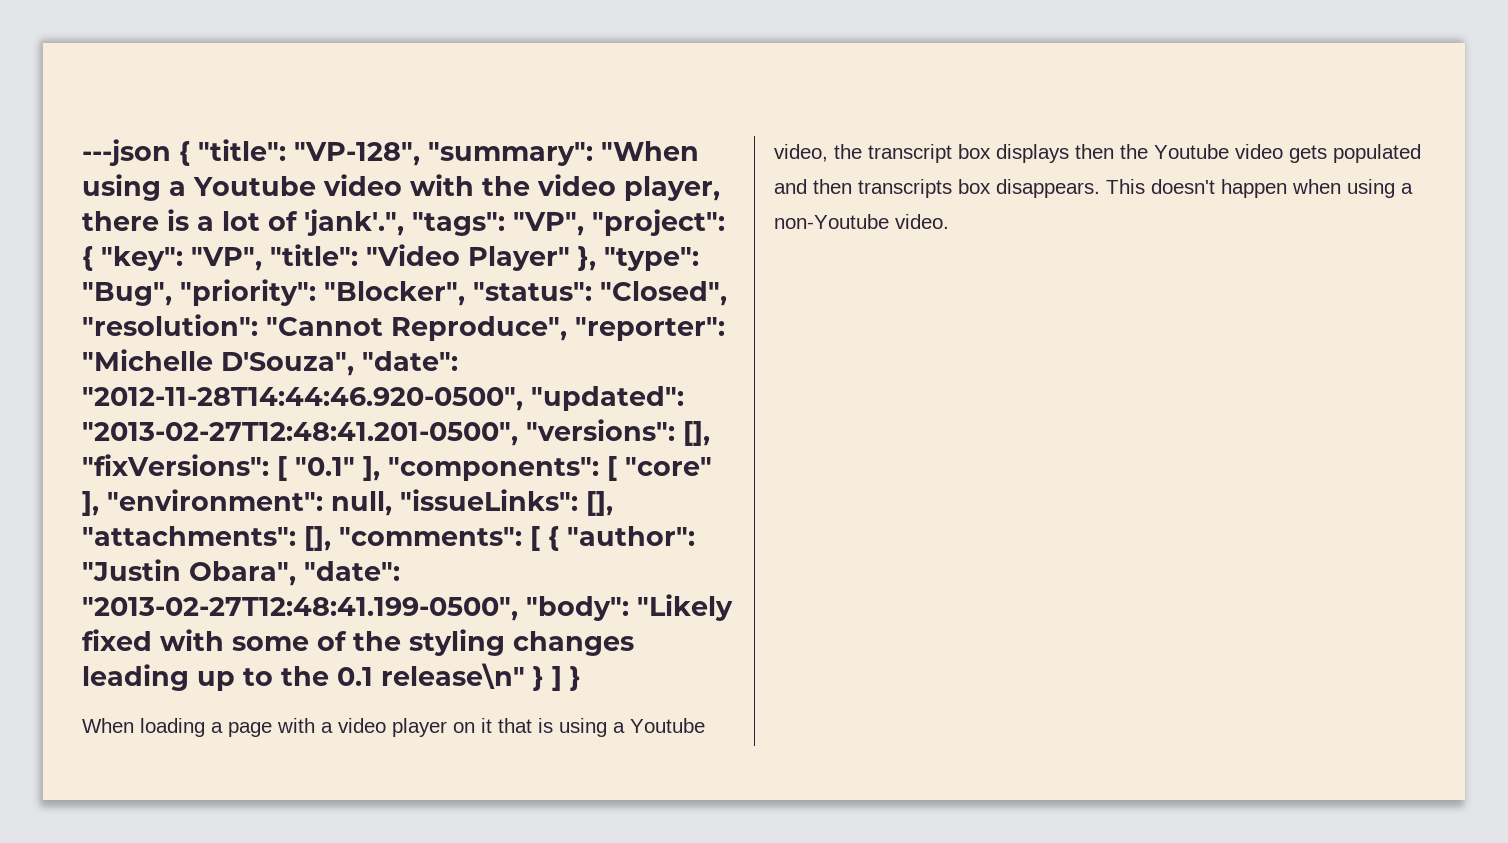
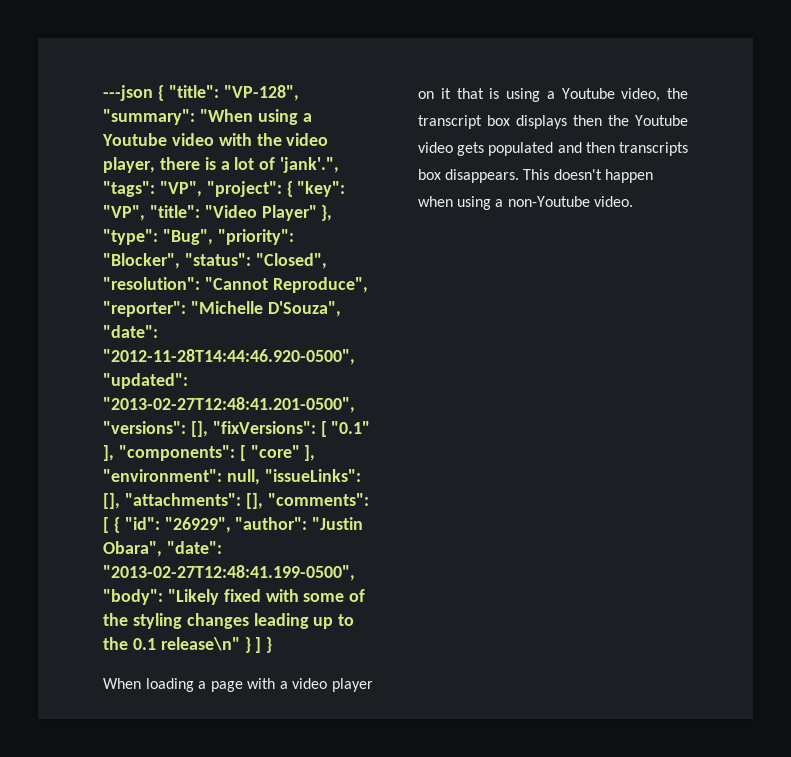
- [ { "author":
+ [ { "id": "26929", "author":

